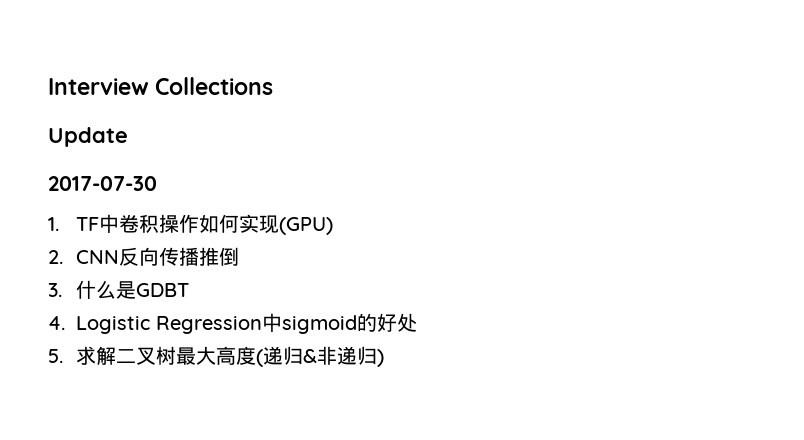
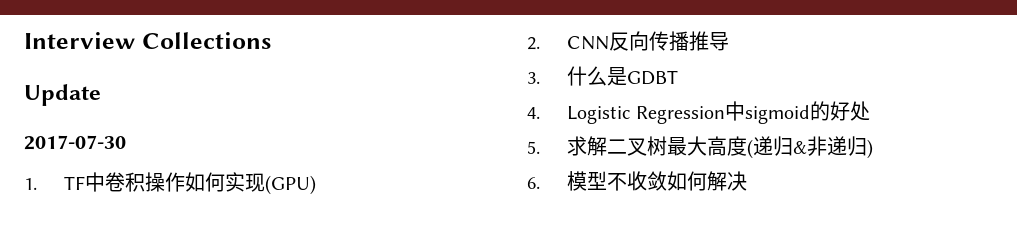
- 2. CNN反向传播推倒
+ 2. CNN反向传播推导
+ 6.模型不收敛如何解决

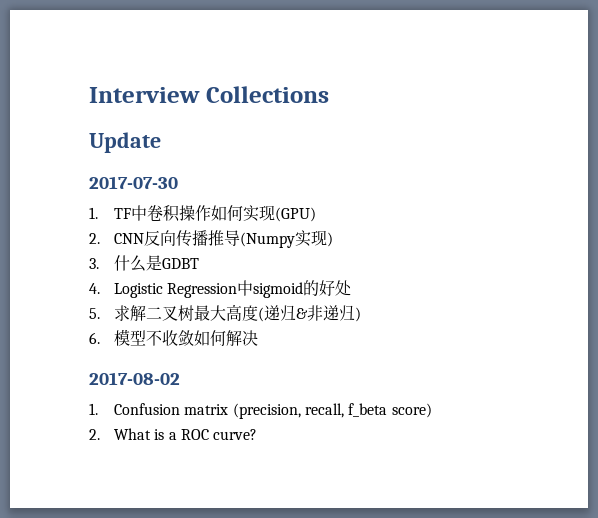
- 2. CNN反向传播推导
+ 2. CNN反向传播推导(Numpy实现)
+ 2017-08-02
+ 1. Confusion matrix (precision, recall, f_beta score)
+ 2. What is a ROC curve?

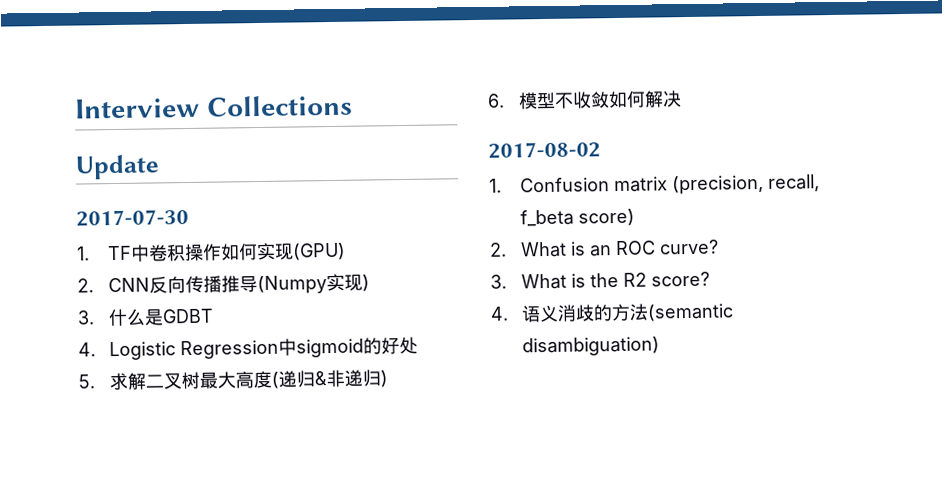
- 2. What is a ROC curve?
+ 2. What is an ROC curve?
+ 3. What is the R2 score?
+ 4.语义消歧的方法(semantic disambiguation)

